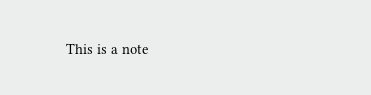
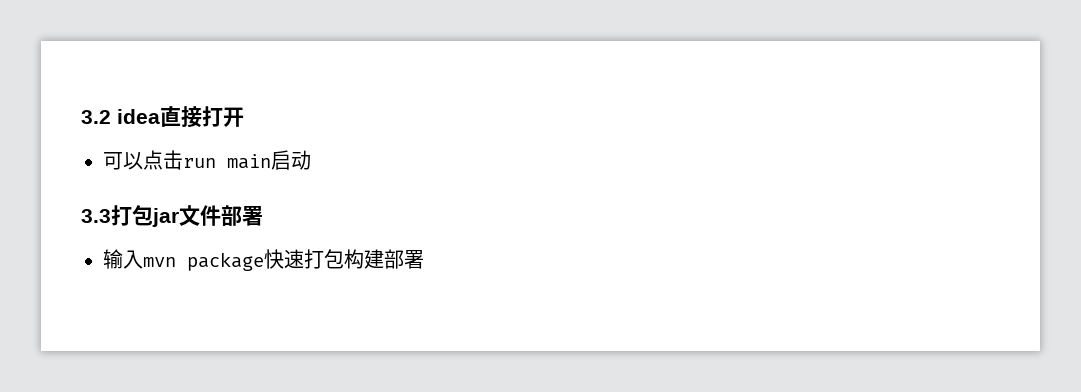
- This is a note
+ 3.2 idea直接打开
+ 可以点击run main启动
+ 3.3打包jar文件部署
+ 输入mvn package快速打包构建部署

